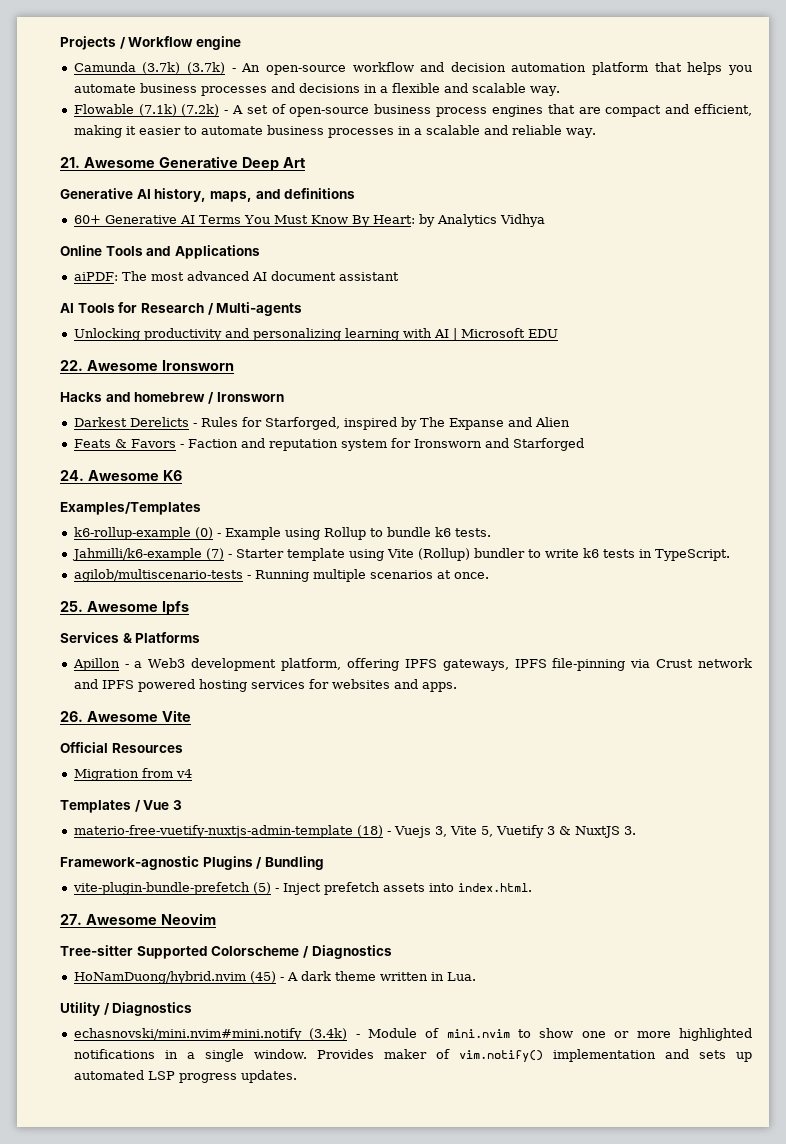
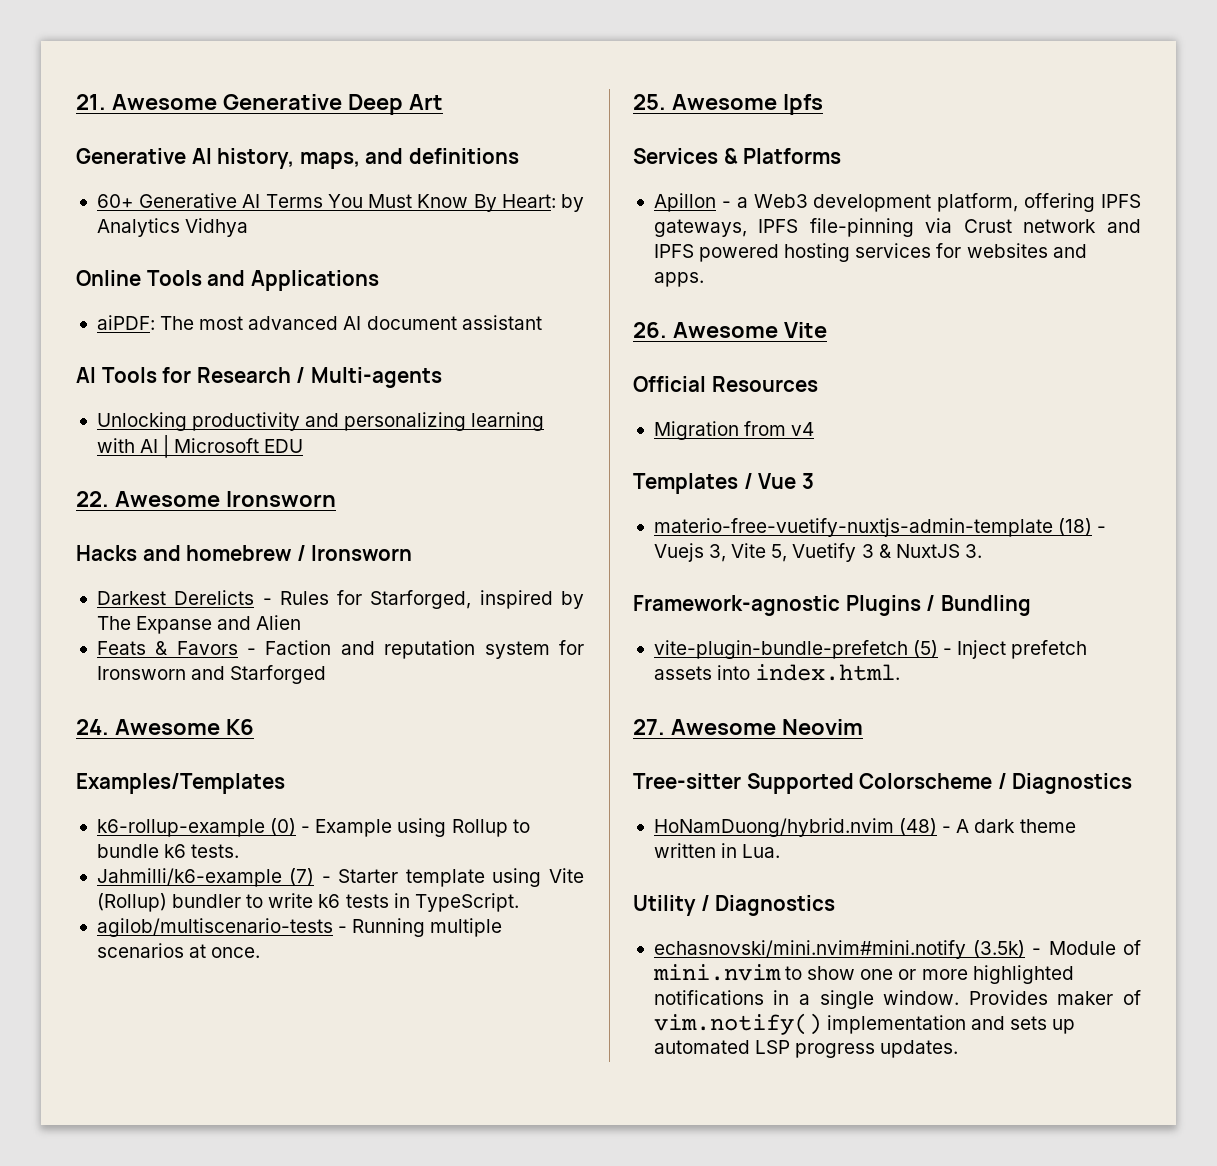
- Projects / Workflow engine
- Camunda (3.7k) (3.7k) - An open-source workflow and decision automation platform that helps you automate business processes and decisions in a flexible and scalable way.
- Flowable (7.1k) (7.2k) - A set of open-source business process engines that are compact and efficient, making it easier to automate business processes in a scalable and reliable way.
- HoNamDuong/hybrid.nvim (45) - A dark theme written in Lua.
+ HoNamDuong/hybrid.nvim (48) - A dark theme written in Lua.
- echasnovski/mini.nvim#mini.notify (3.4k) - Module of mini.nvim to show one or more highlighted notifications in a single window.
+ echasnovski/mini.nvim#mini.notify (3.5k) - Module of mini.nvim to show one or more highlighted notifications in a single window.

